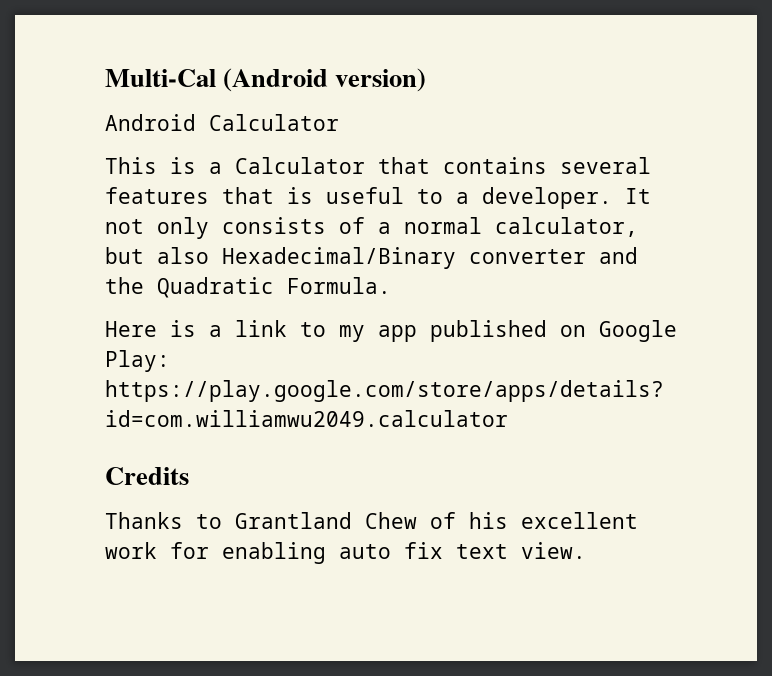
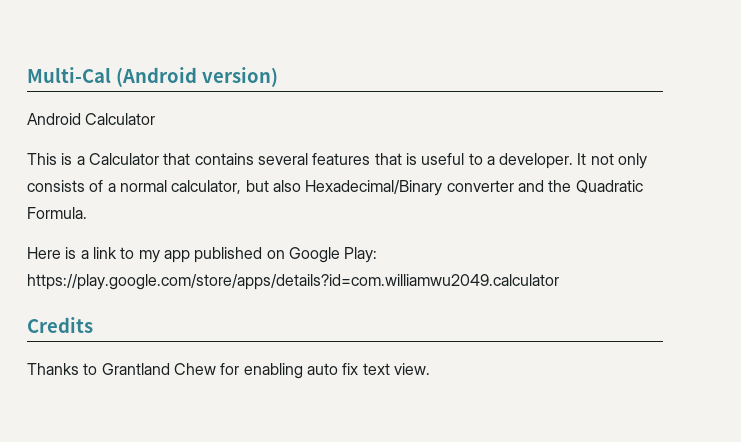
- Thanks to Grantland Chew of his excellent work for enabling auto fix text view.
+ Thanks to Grantland Chew for enabling auto fix text view.

